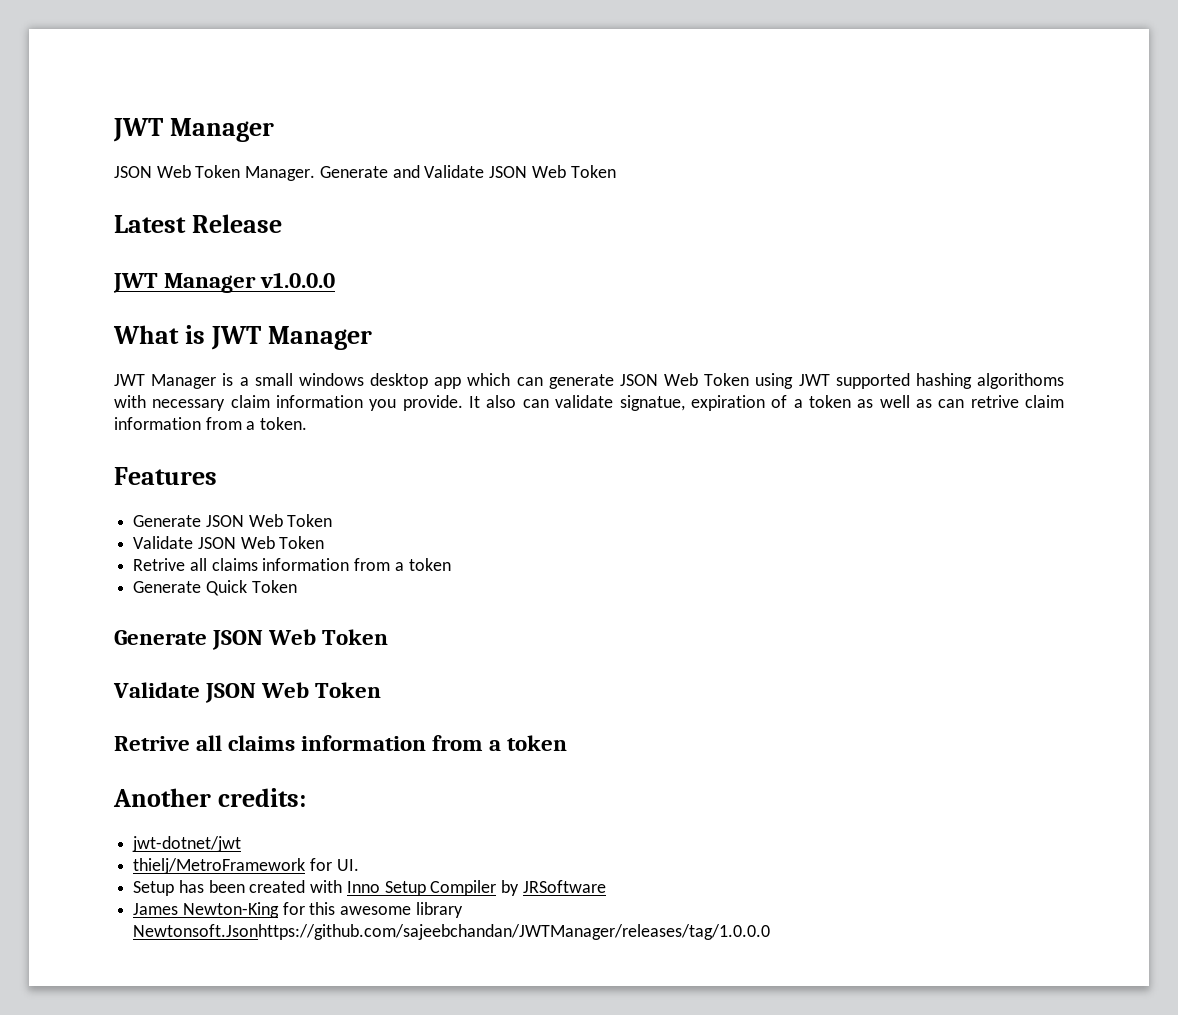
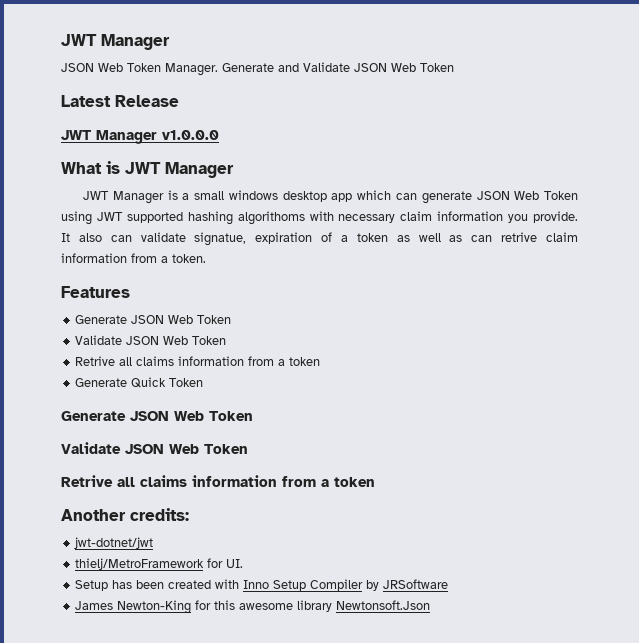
- James Newton-King for this awesome library Newtonsoft.Jsonhttps://github.com/sajeebchandan/JWTManager/releases/tag/1.0.0.0
+ James Newton-King for this awesome library Newtonsoft.Json

